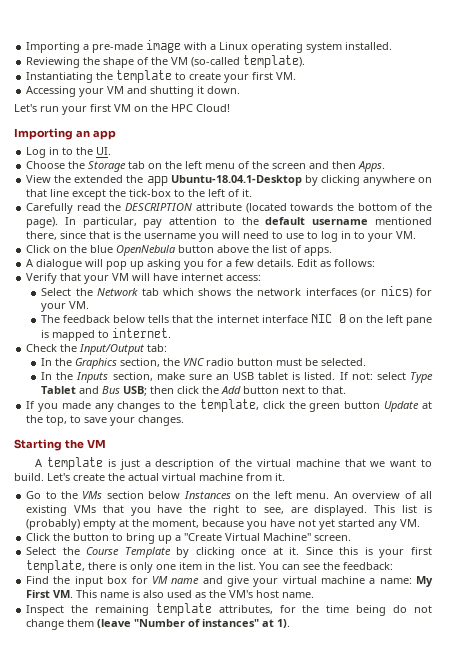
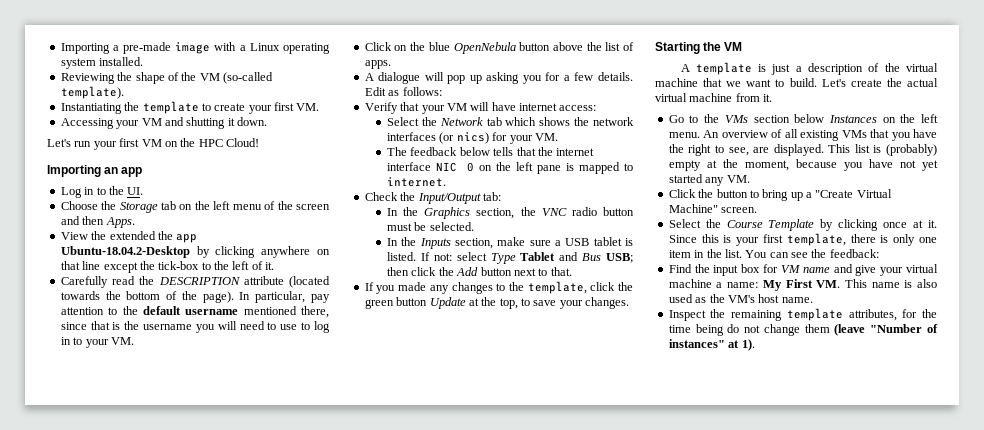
- View the extended the app Ubuntu-18.04.1-Desktop by clicking anywhere on that line except the tick-box to the left of it.
+ View the extended the app Ubuntu-18.04.2-Desktop by clicking anywhere on that line except the tick-box to the left of it.
- In the Inputs section, make sure an USB tablet is listed.
+ In the Inputs section, make sure a USB tablet is listed.

